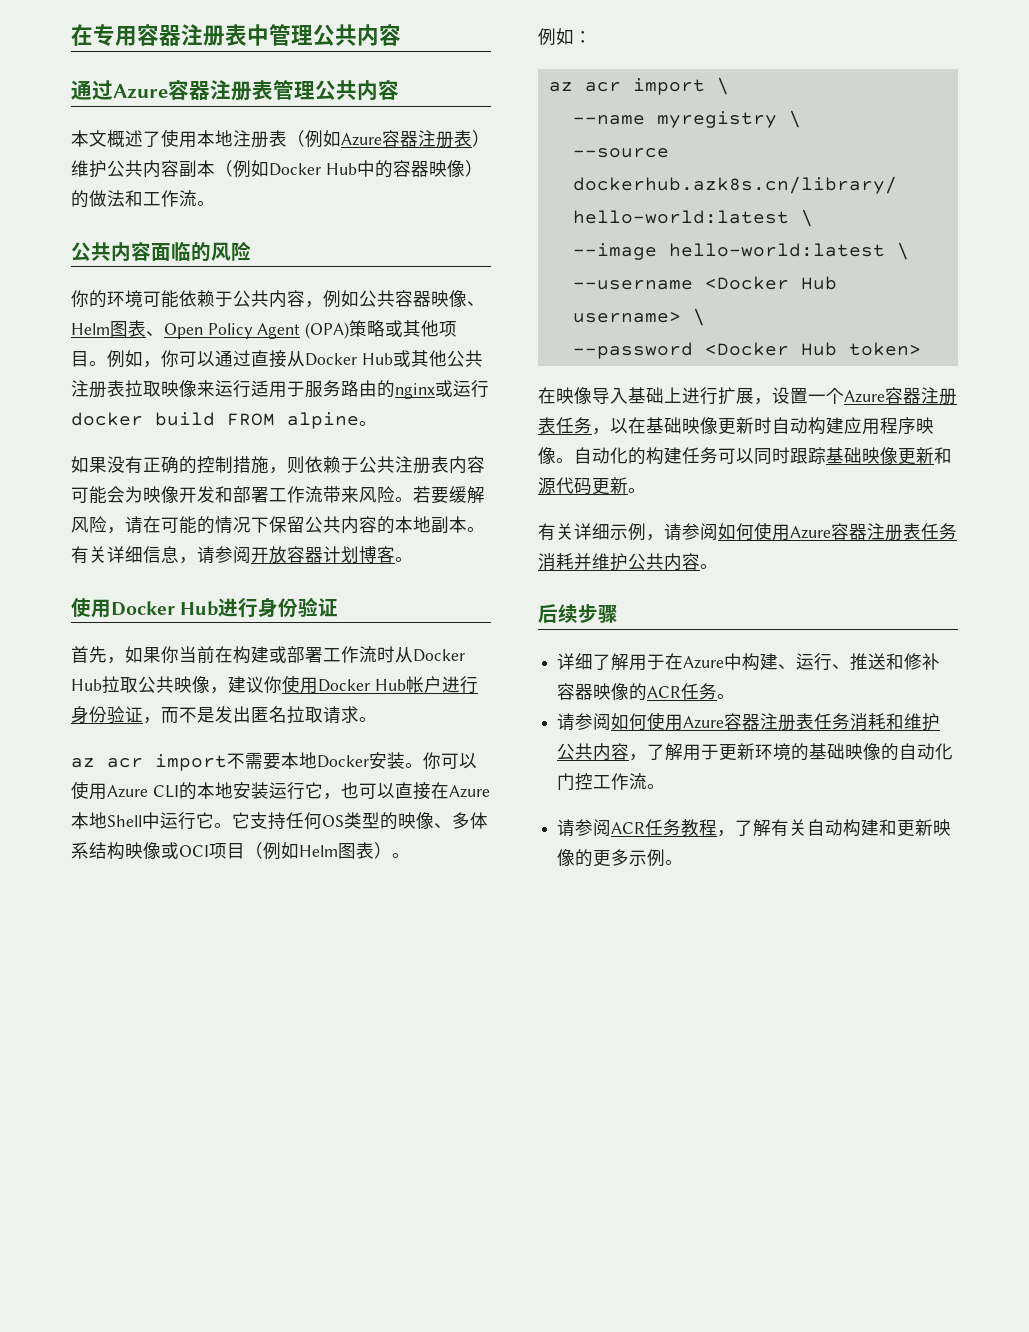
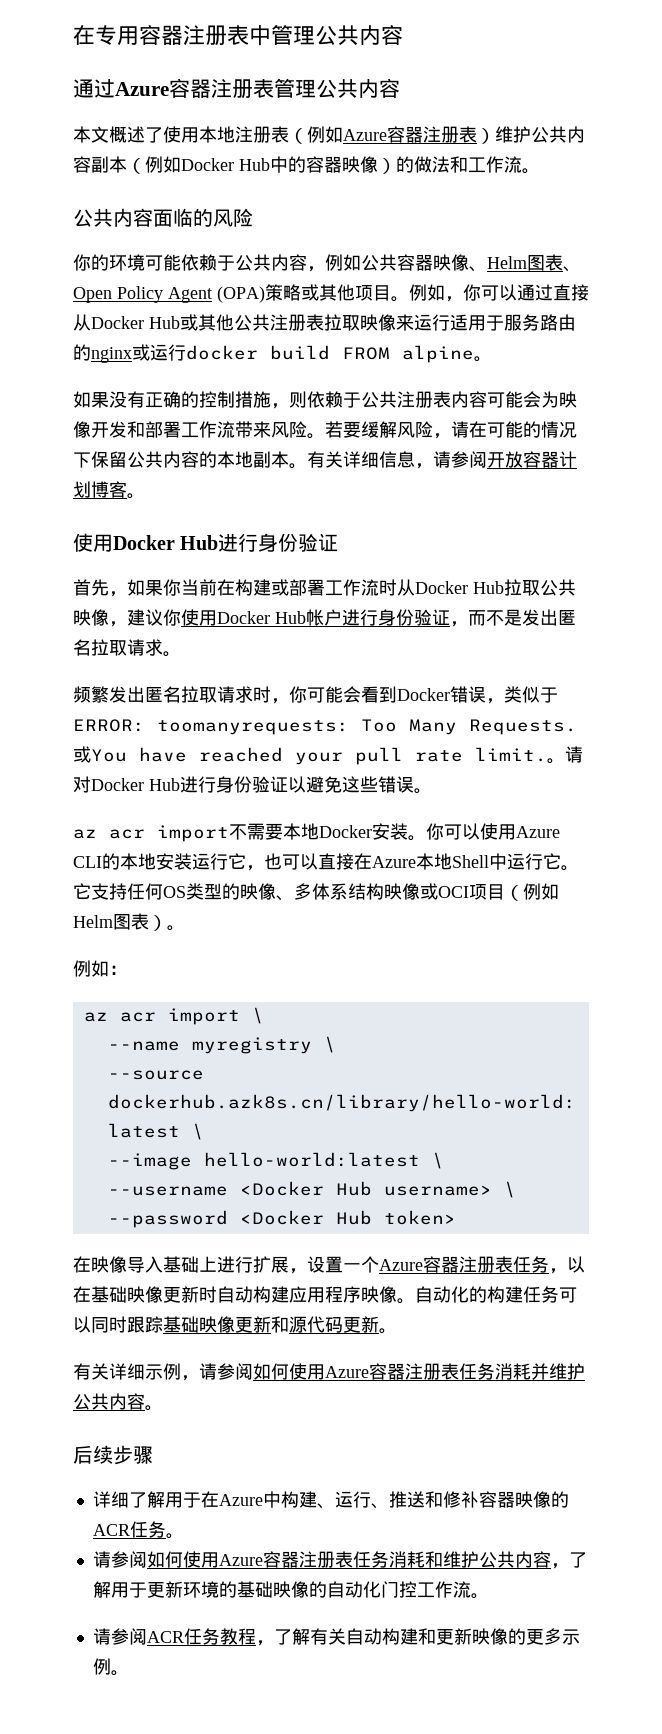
+ 频繁发出匿名拉取请求时，你可能会看到Docker错误，类似于ERROR: toomanyrequests: Too Many Requests.或You have reached your pull rate limit.。请对Docker Hub进行身份验证以避免这些错误。

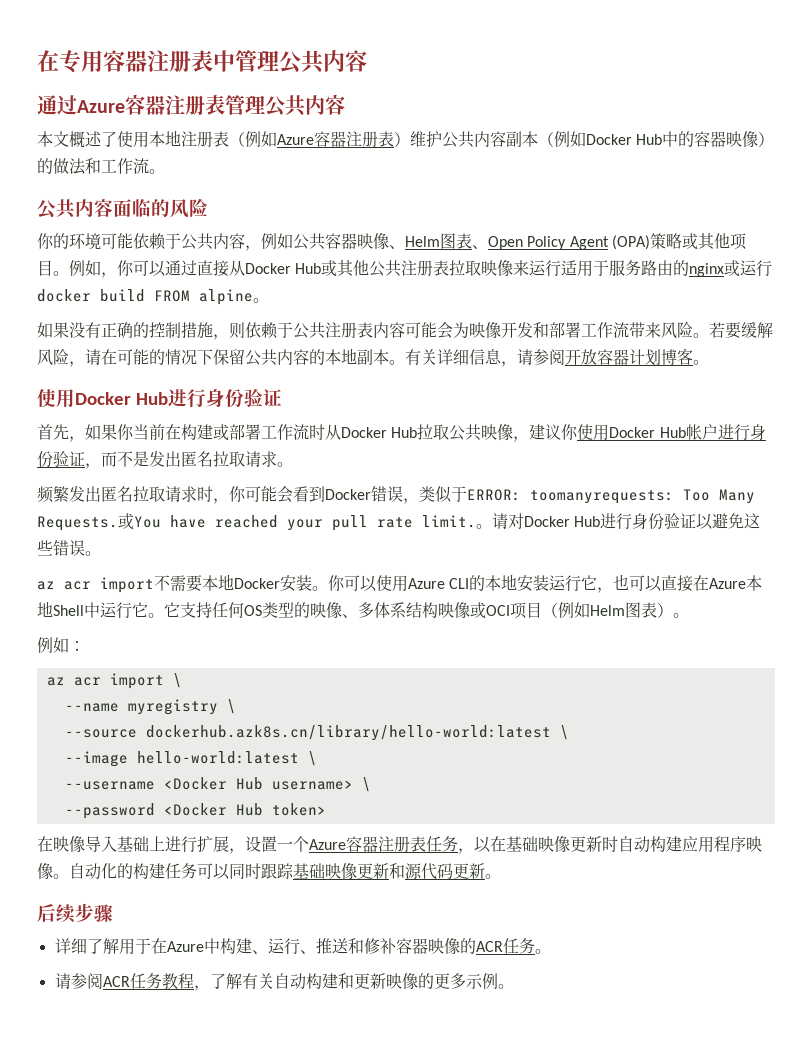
- 有关详细示例，请参阅如何使用Azure容器注册表任务消耗并维护公共内容。
- 请参阅如何使用Azure容器注册表任务消耗和维护公共内容，了解用于更新环境的基础映像的自动化门控工作流。

